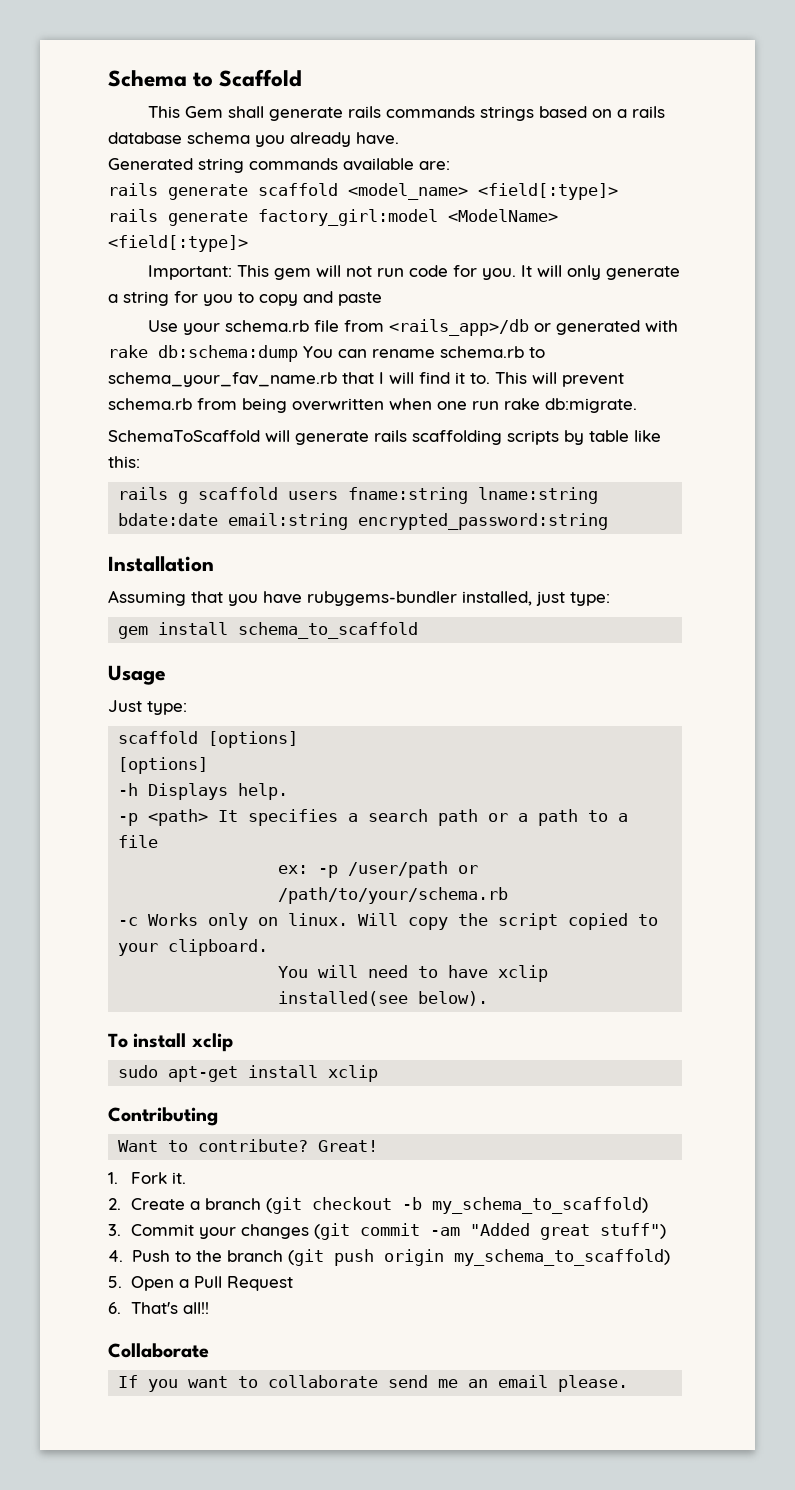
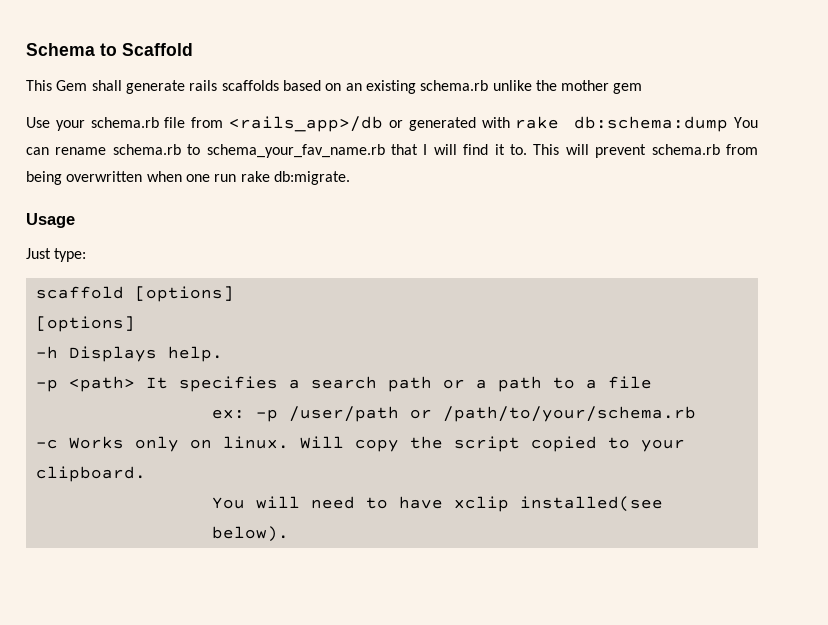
- This Gem shall generate rails commands strings based on a rails database schema you already have.
- Generated string commands available are:
- rails generate scaffold <model_name> <field[:type]>
- rails generate factory_girl:model <ModelName> <field[:type]>
- Important: This gem will not run code for you. It will only generate a string for you to copy and paste
+ This Gem shall generate rails scaffolds based on an existing schema.rb unlike the mother gem
- SchemaToScaffold will generate rails scaffolding scripts by table like this:
- rails g scaffold users fname:string lname:string bdate:date email:string encrypted_password:string
- Installation
- Assuming that you have rubygems-bundler installed, just type:
- gem install schema_to_scaffold
- To install xclip
- sudo apt-get install xclip
- Contributing
- Want to contribute? Great!
- 1. Fork it.
- 2. Create a branch (git checkout -b my_schema_to_scaffold)
- 3. Commit your changes (git commit -am "Added great stuff")
- 4. Push to the branch (git push origin my_schema_to_scaffold)
- 5. Open a Pull Request
- 6. That's all!!
- Collaborate
- If you want to collaborate send me an email please.

